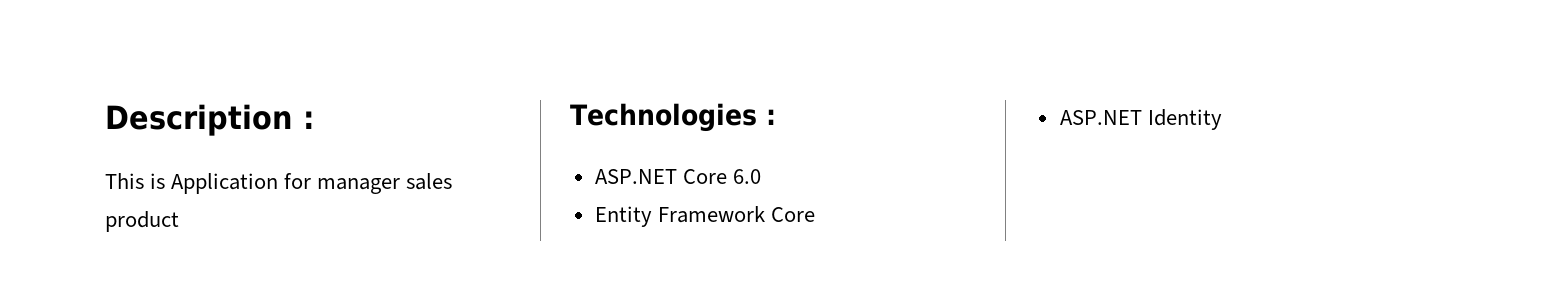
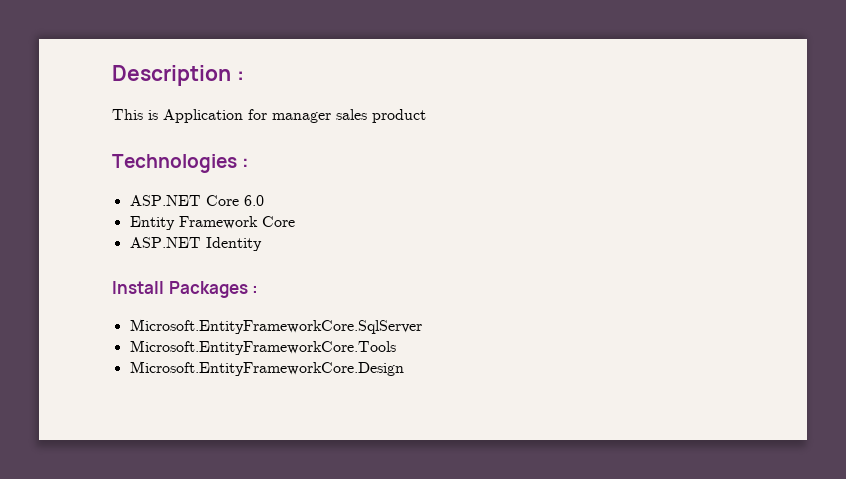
+ Install Packages :
+ Microsoft.EntityFrameworkCore.SqlServer
+ Microsoft.EntityFrameworkCore.Tools
+ Microsoft.EntityFrameworkCore.Design

